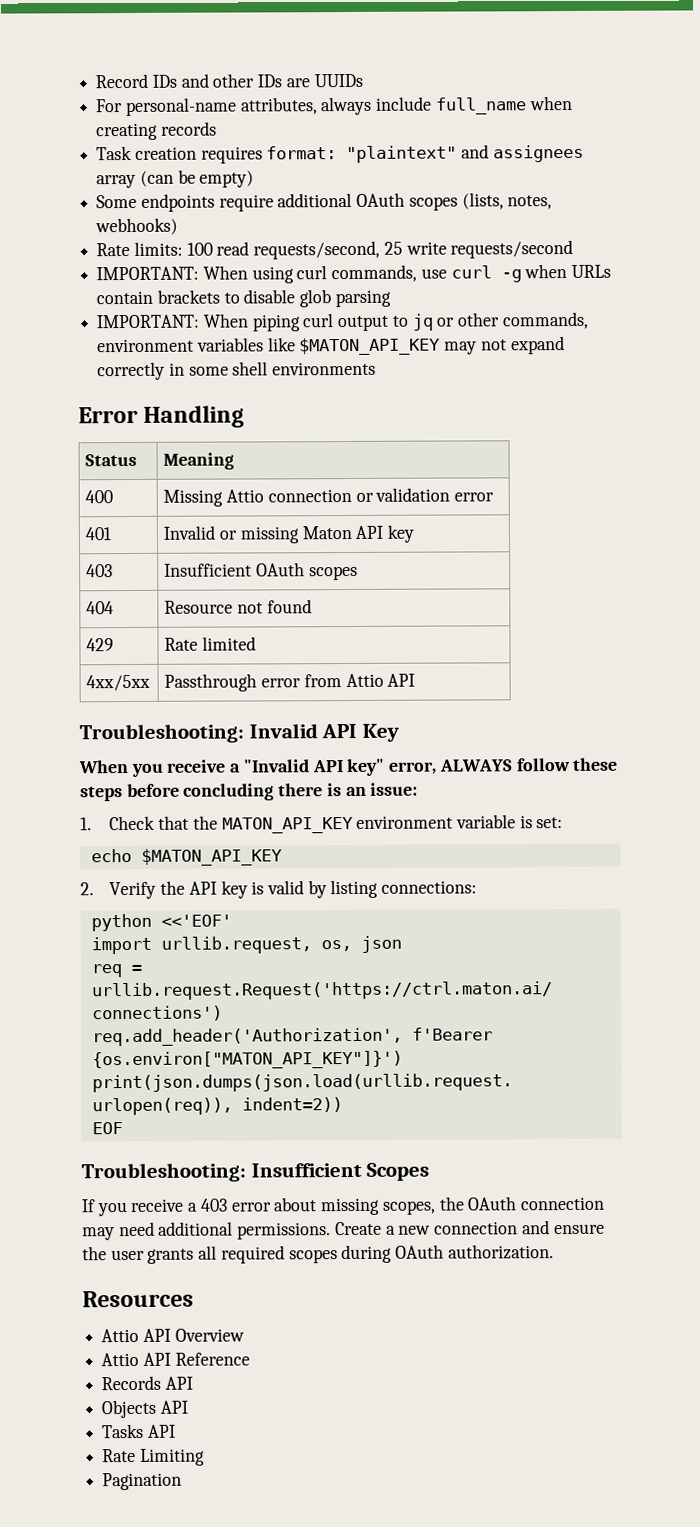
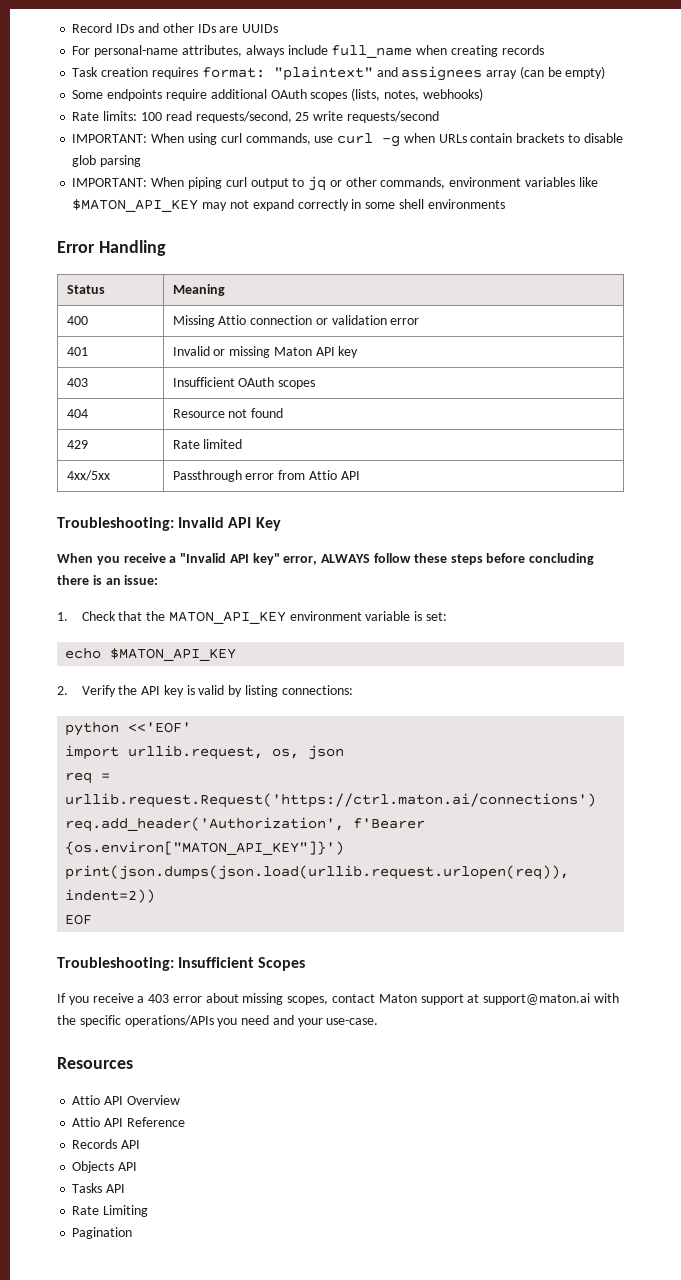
- If you receive a 403 error about missing scopes, the OAuth connection may need additional permissions. Create a new connection and ensure the user grants all required scopes during OAuth authorization.
+ If you receive a 403 error about missing scopes, contact Maton support at support@maton.ai with the specific operations/APIs you need and your use-case.

